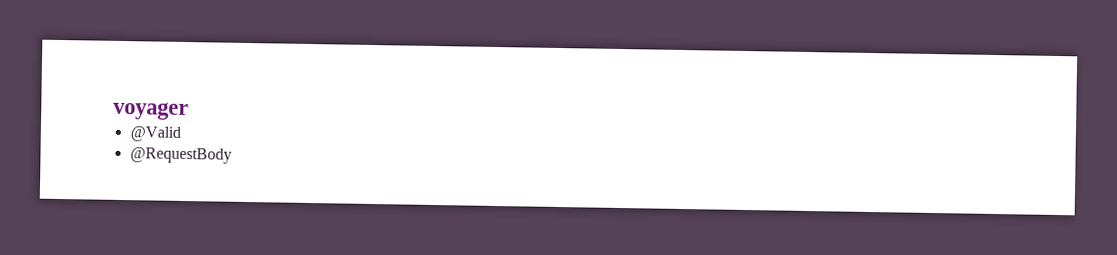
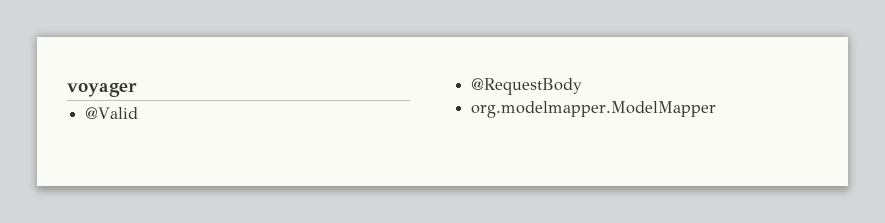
+ org.modelmapper.ModelMapper

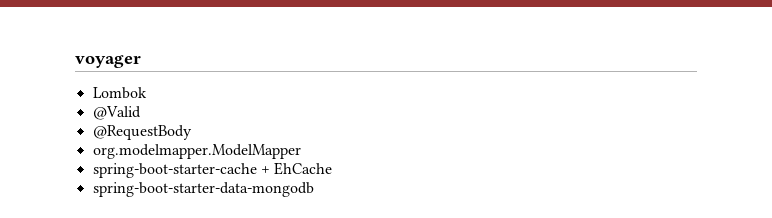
+ Lombok
+ spring-boot-starter-cache + EhCache
+ spring-boot-starter-data-mongodb

